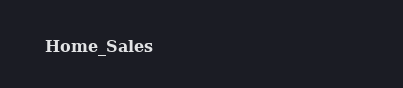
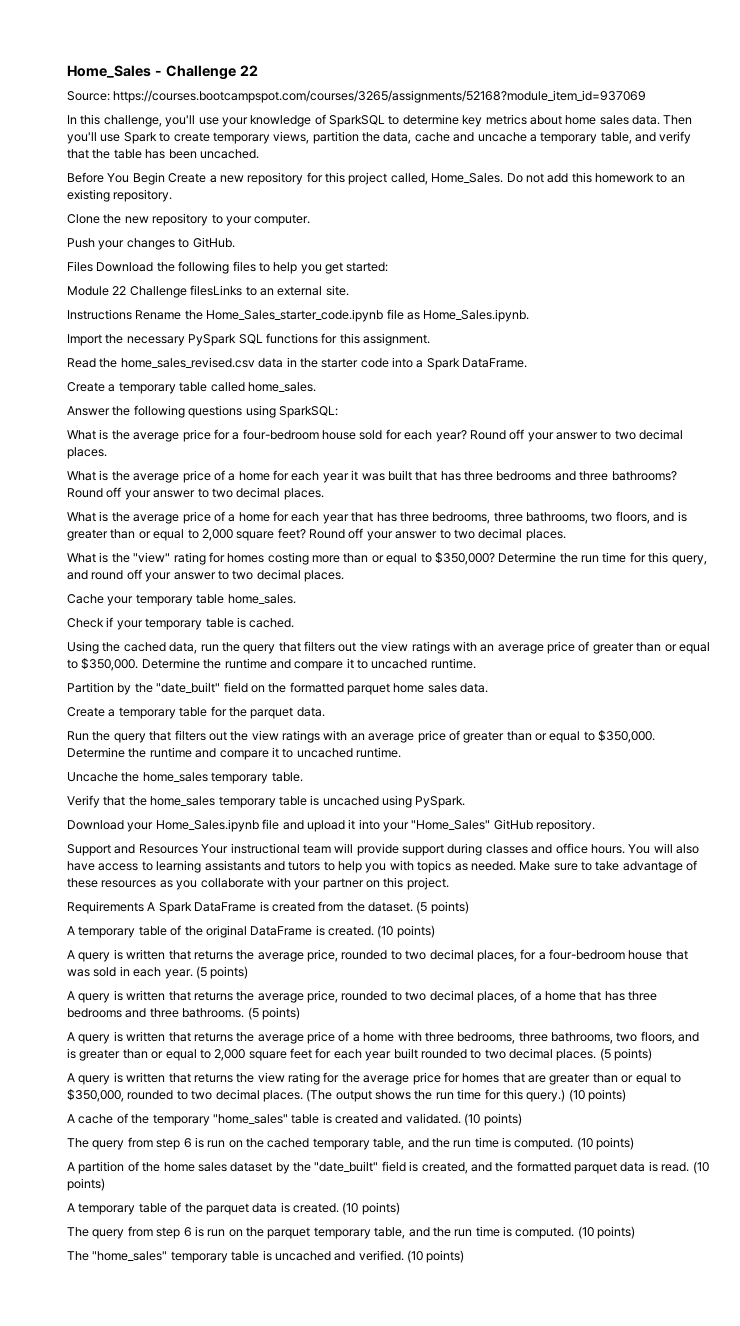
- Home_Sales
+ Home_Sales - Challenge 22
+ Source: https://courses.bootcampspot.com/courses/3265/assignments/52168?module_item_id=937069
+ In this challenge, you'll use your knowledge of SparkSQL to determine key metrics about home sales data. Then you'll use Spark to create temporary views, partition the data, cache and uncache a temporary table, and verify that the table has been uncached.
+ Before You Begin Create a new repository for this project called, Home_Sales. Do not add this homework to an existing repository.
+ Clone the new repository to your computer.
+ Push your changes to GitHub.
+ Files Download the following files to help you get started:
+ Module 22 Challenge filesLinks to an external site.
+ Instructions Rename the Home_Sales_starter_code.ipynb file as Home_Sales.ipynb.
+ Import the necessary PySpark SQL functions for this assignment.
+ Read the home_sales_revised.csv data in the starter code into a Spark DataFrame.
+ Create a temporary table called home_sales.
+ Answer the following questions using SparkSQL:
+ What is the average price for a four-bedroom house sold for each year? Round off your answer to two decimal places.
+ What is the average price of a home for each year it was built that has three bedrooms and three bathrooms? Round off your answer to two decimal places.
+ What is the average price of a home for each year that has three bedrooms, three bathrooms, two floors, and is greater than or equal to 2,000 square feet? Round off your answer to two decimal places.
+ What is the "view" rating for homes costing more than or equal to $350,000? Determine the run time for this query, and round off your answer to two decimal places.
+ Cache your temporary table home_sales.
+ Check if your temporary table is cached.
+ Using the cached data, run the query that filters out the view ratings with an average price of greater than or equal to $350,000. Determine the runtime and compare it to uncached runtime.
+ Partition by the "date_built" field on the formatted parquet home sales data.
+ Create a temporary table for the parquet data.
+ Run the query that filters out the view ratings with an average price of greater than or equal to $350,000. Determine the runtime and compare it to uncached runtime.
+ Uncache the home_sales temporary table.
+ Verify that the home_sales temporary table is uncached using PySpark.
+ Download your Home_Sales.ipynb file and upload it into your "Home_Sales" GitHub repository.
+ Support and Resources Your instructional team will provide support during classes and office hours. You will also have access to learning assistants and tutors to help you with topics as needed. Make sure to take advantage of these resources as you collaborate with your partner on this project.
+ Requirements A Spark DataFrame is created from the dataset. (5 points)
+ A temporary table of the original DataFrame is created. (10 points)
+ A query is written that returns the average price, rounded to two decimal places, for a four-bedroom house that was sold in each year. (5 points)
+ A query is written that returns the average price, rounded to two decimal places, of a home that has three bedrooms and three bathrooms. (5 points)
+ A query is written that returns the average price of a home with three bedrooms, three bathrooms, two floors, and is greater than or equal to 2,000 square feet for each year built rounded to two decimal places. (5 points)
+ A query is written that returns the view rating for the average price for homes that are greater than or equal to $350,000, rounded to two decimal places. (The output shows the run time for this query.) (10 points)
+ A cache of the temporary "home_sales" table is created and validated. (10 points)
+ The query from step 6 is run on the cached temporary table, and the run time is computed. (10 points)
+ A partition of the home sales dataset by the "date_built" field is created, and the formatted parquet data is read. (10 points)
+ A temporary table of the parquet data is created. (10 points)
+ The query from step 6 is run on the parquet temporary table, and the run time is computed. (10 points)
+ The "home_sales" temporary table is uncached and verified. (10 points)

